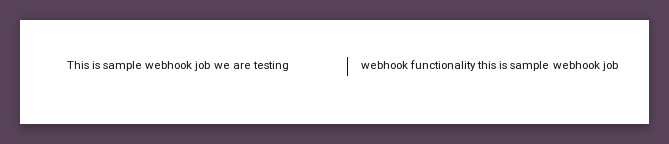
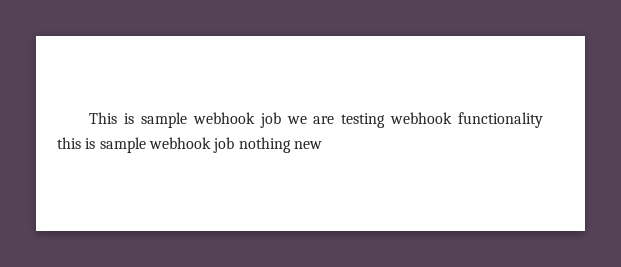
- This is sample webhook job we are testing webhook functionality this is sample webhook job
+ This is sample webhook job we are testing webhook functionality this is sample webhook job nothing new

